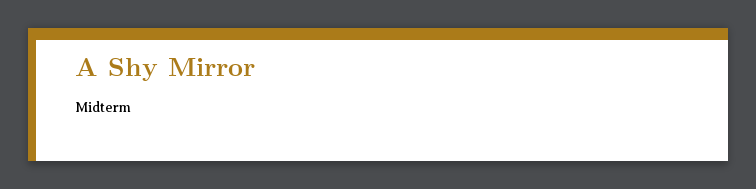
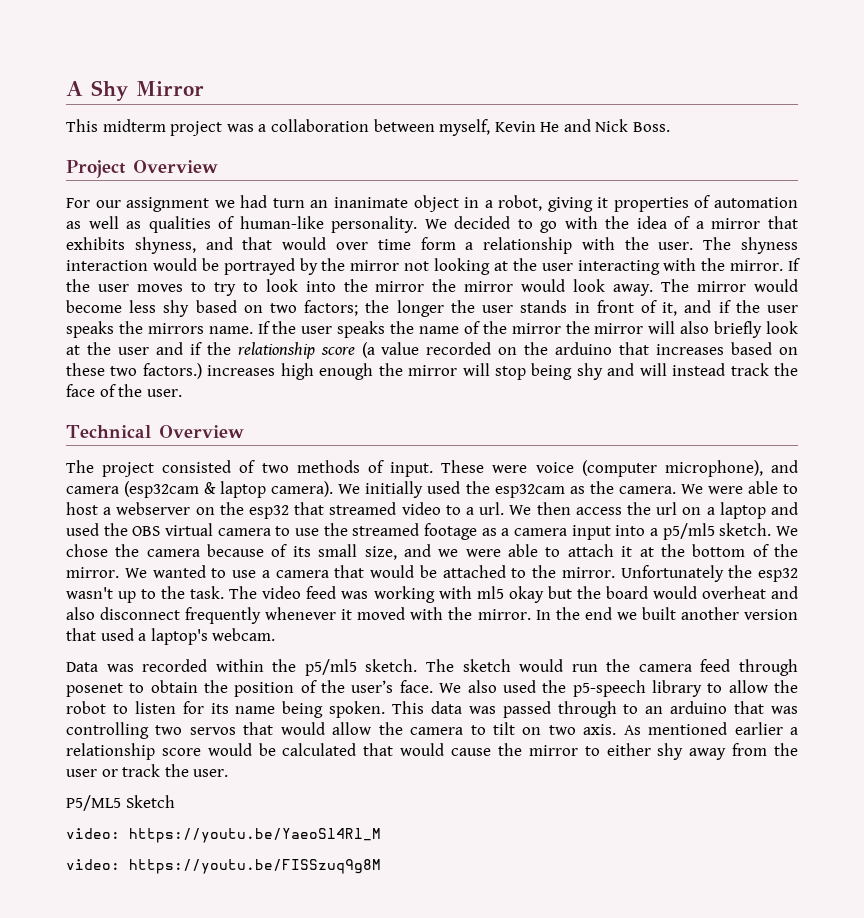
- Midterm
+ This midterm project was a collaboration between myself, Kevin He and Nick Boss.
+ Project Overview
+ For our assignment we had turn an inanimate object in a robot, giving it properties of automation as well as qualities of human-like personality. We decided to go with the idea of a mirror that exhibits shyness, and that would over time form a relationship with the user. The shyness interaction would be portrayed by the mirror not looking at the user interacting with the mirror. If the user moves to try to look into the mirror the mirror would look away. The mirror would become less shy based on two factors; the longer the user stands in front of it, and if the user speaks the mirrors name. If the user speaks the name of the mirror the mirror will also briefly look at the user and if the relationship score (a value recorded on the arduino that increases based on these two factors.) increases high enough the mirror will stop being shy and will instead track the face of the user.
+ Technical Overview
+ The project consisted of two methods of input. These were voice (computer microphone), and camera (esp32cam & laptop camera). We initially used the esp32cam as the camera. We were able to host a webserver on the esp32 that streamed video to a url. We then access the url on a laptop and used the OBS virtual camera to use the streamed footage as a camera input into a p5/ml5 sketch. We chose the camera because of its small size, and we were able to attach it at the bottom of the mirror. We wanted to use a camera that would be attached to the mirror. Unfortunately the esp32 wasn't up to the task. The video feed was working with ml5 okay but the board would overheat and also disconnect frequently whenever it moved with the mirror. In the end we built another version that used a laptop's webcam.
+ Data was recorded within the p5/ml5 sketch. The sketch would run the camera feed through posenet to obtain the position of the user’s face. We also used the p5-speech library to allow the robot to listen for its name being spoken. This data was passed through to an arduino that was controlling two servos that would allow the camera to tilt on two axis. As mentioned earlier a relationship score would be calculated that would cause the mirror to either shy away from the user or track the user.
+ P5/ML5 Sketch
+ video: https://youtu.be/YaeoSl4Rl_M
+ video: https://youtu.be/FISSzuq9g8M

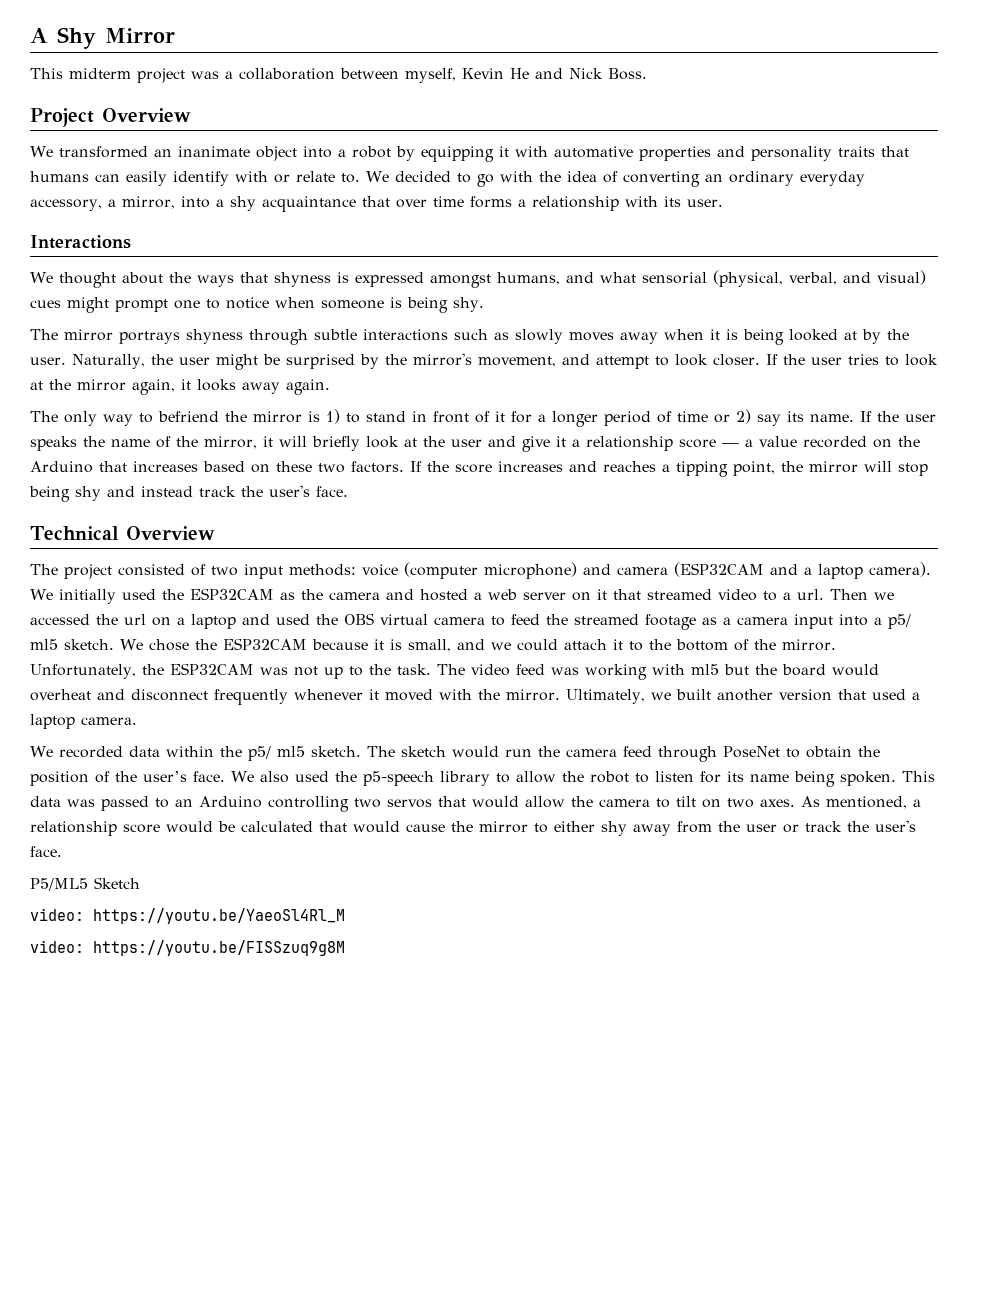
- For our assignment we had turn an inanimate object in a robot, giving it properties of automation as well as qualities of human-like personality.
+ We transformed an inanimate object into a robot by equipping it with automative properties and personality traits that humans can easily identify with or relate to.
- We decided to go with the idea of a mirror that exhibits shyness, and that would over time form a relationship with the user. The shyness interaction would be portrayed by the mirror not looking at the user interacting with the mirror. If the user moves to try to look into the mirror the mirror would look away. The mirror would become less shy based on two factors; the longer the user stands in front of it, and if the user speaks the mirrors name.
+ We decided to go with the idea of converting an ordinary everyday accessory, a mirror, into a shy acquaintance that over time forms a relationship with its user.
+ Interactions
+ We thought about the ways that shyness is expressed amongst humans, and what sensorial (physical, verbal, and visual) cues might prompt one to notice when someone is being shy.
+ The mirror portrays shyness through subtle interactions such as slowly moves away when it is being looked at by the user. Naturally, the user might be surprised by the mirror's movement, and attempt to look closer. If the user tries to look at the mirror again, it looks away again.
+ The only way to befriend the mirror is 1) to stand in front of it for a longer period of time or 2) say its name.
- If the user speaks the name of the mirror the mirror will also briefly look at the user and if the relationship score (a value recorded on the arduino that increases based on these two factors.) increases high enough the mirror will stop being shy and will instead track the face of the user.
+ If the user speaks the name of the mirror, it will briefly look at the user and give it a relationship score — a value recorded on the Arduino that increases based on these two factors. If the score increases and reaches a tipping point, the mirror will stop being shy and instead track the user's face.
- The project consisted of two methods of input. These were voice (computer microphone), and camera (esp32cam & laptop camera).
+ The project consisted of two input methods: voice (computer microphone) and camera (ESP32CAM and a laptop camera).
- We initially used the esp32cam as the camera. We were able to host a webserver on the esp32 that streamed video to a url.
+ We initially used the ESP32CAM as the camera and hosted a web server on it that streamed video to a url.
- We then access the url on a laptop and used the OBS virtual camera to use the streamed footage as a camera input into a p5/ml5 sketch.
+ Then we accessed the url on a laptop and used the OBS virtual camera to feed the streamed footage as a camera input into a p5/ ml5 sketch.
- We chose the camera because of its small size, and we were able to attach it at the bottom of the mirror.
+ We chose the ESP32CAM because it is small, and we could attach it to the bottom of the mirror.
- We wanted to use a camera that would be attached to the mirror. Unfortunately the esp32 wasn't up to the task.
+ Unfortunately, the ESP32CAM was not up to the task.
- The video feed was working with ml5 okay but the board would overheat and also disconnect frequently whenever it moved with the mirror.
+ The video feed was working with ml5 but the board would overheat and disconnect frequently whenever it moved with the mirror.
- In the end we built another version that used a laptop's webcam.
- Data was recorded within the p5/ml5 sketch.
+ Ultimately, we built another version that used a laptop camera.
+ We recorded data within the p5/ ml5 sketch.
- The sketch would run the camera feed through posenet to obtain the position of the user’s face.
+ The sketch would run the camera feed through PoseNet to obtain the position of the user’s face.
- This data was passed through to an arduino that was controlling two servos that would allow the camera to tilt on two axis. As mentioned earlier a relationship score would be calculated that would cause the mirror to either shy away from the user or track the user.
+ This data was passed to an Arduino controlling two servos that would allow the camera to tilt on two axes. As mentioned, a relationship score would be calculated that would cause the mirror to either shy away from the user or track the user's face.

